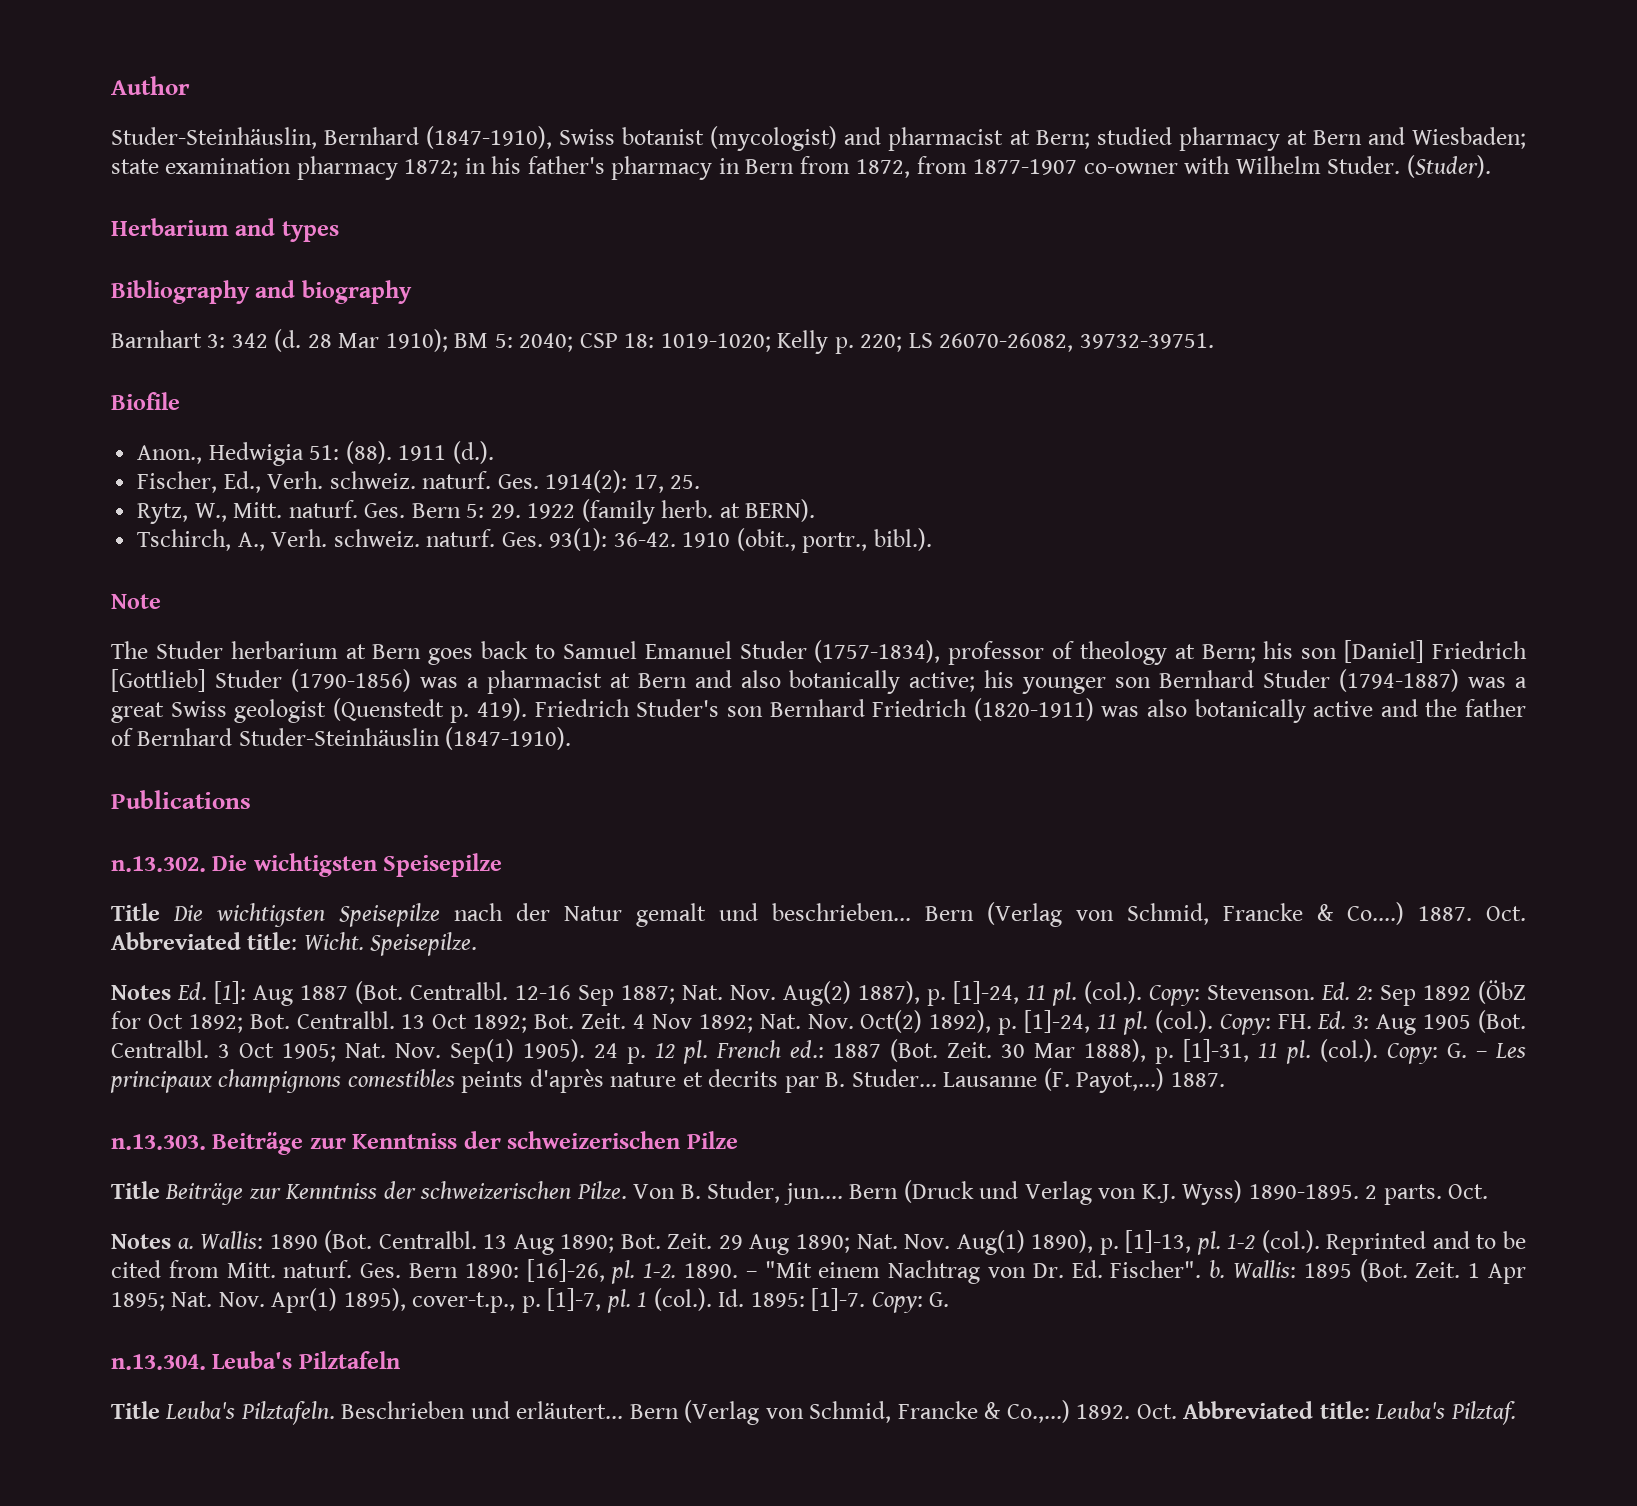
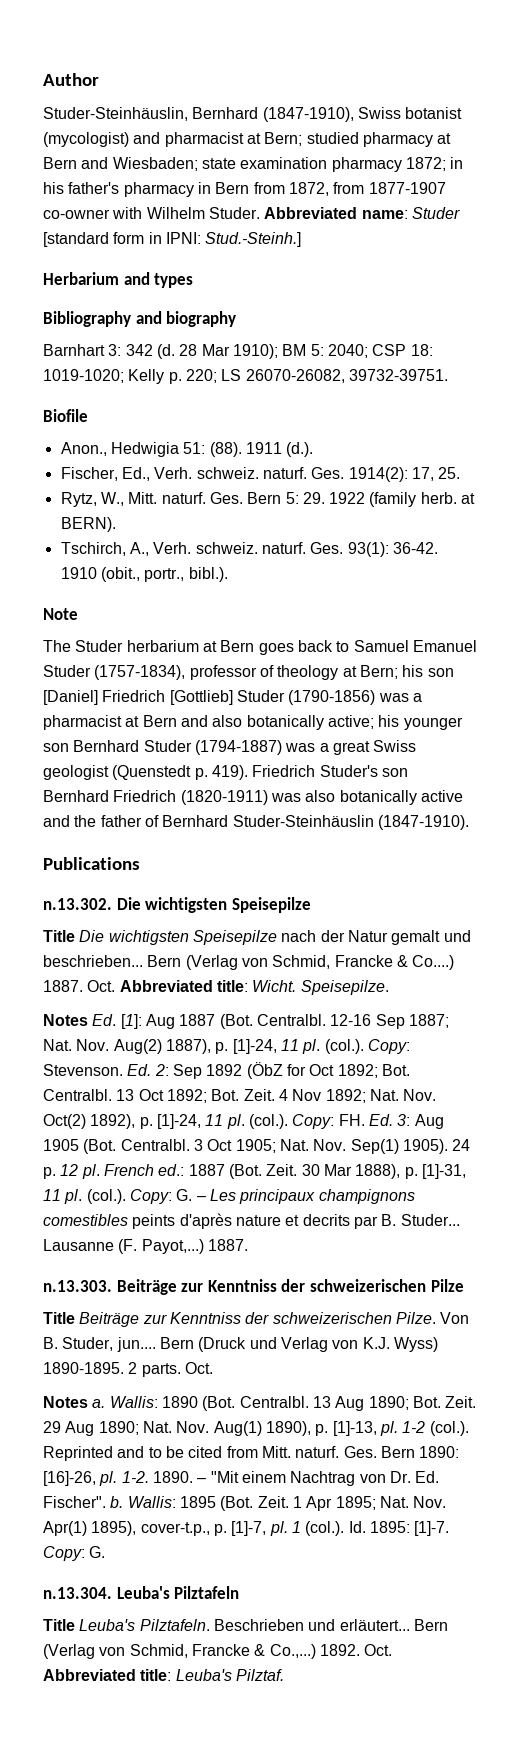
- (Studer).
+ Abbreviated name: Studer [standard form in IPNI: Stud.-Steinh.]

